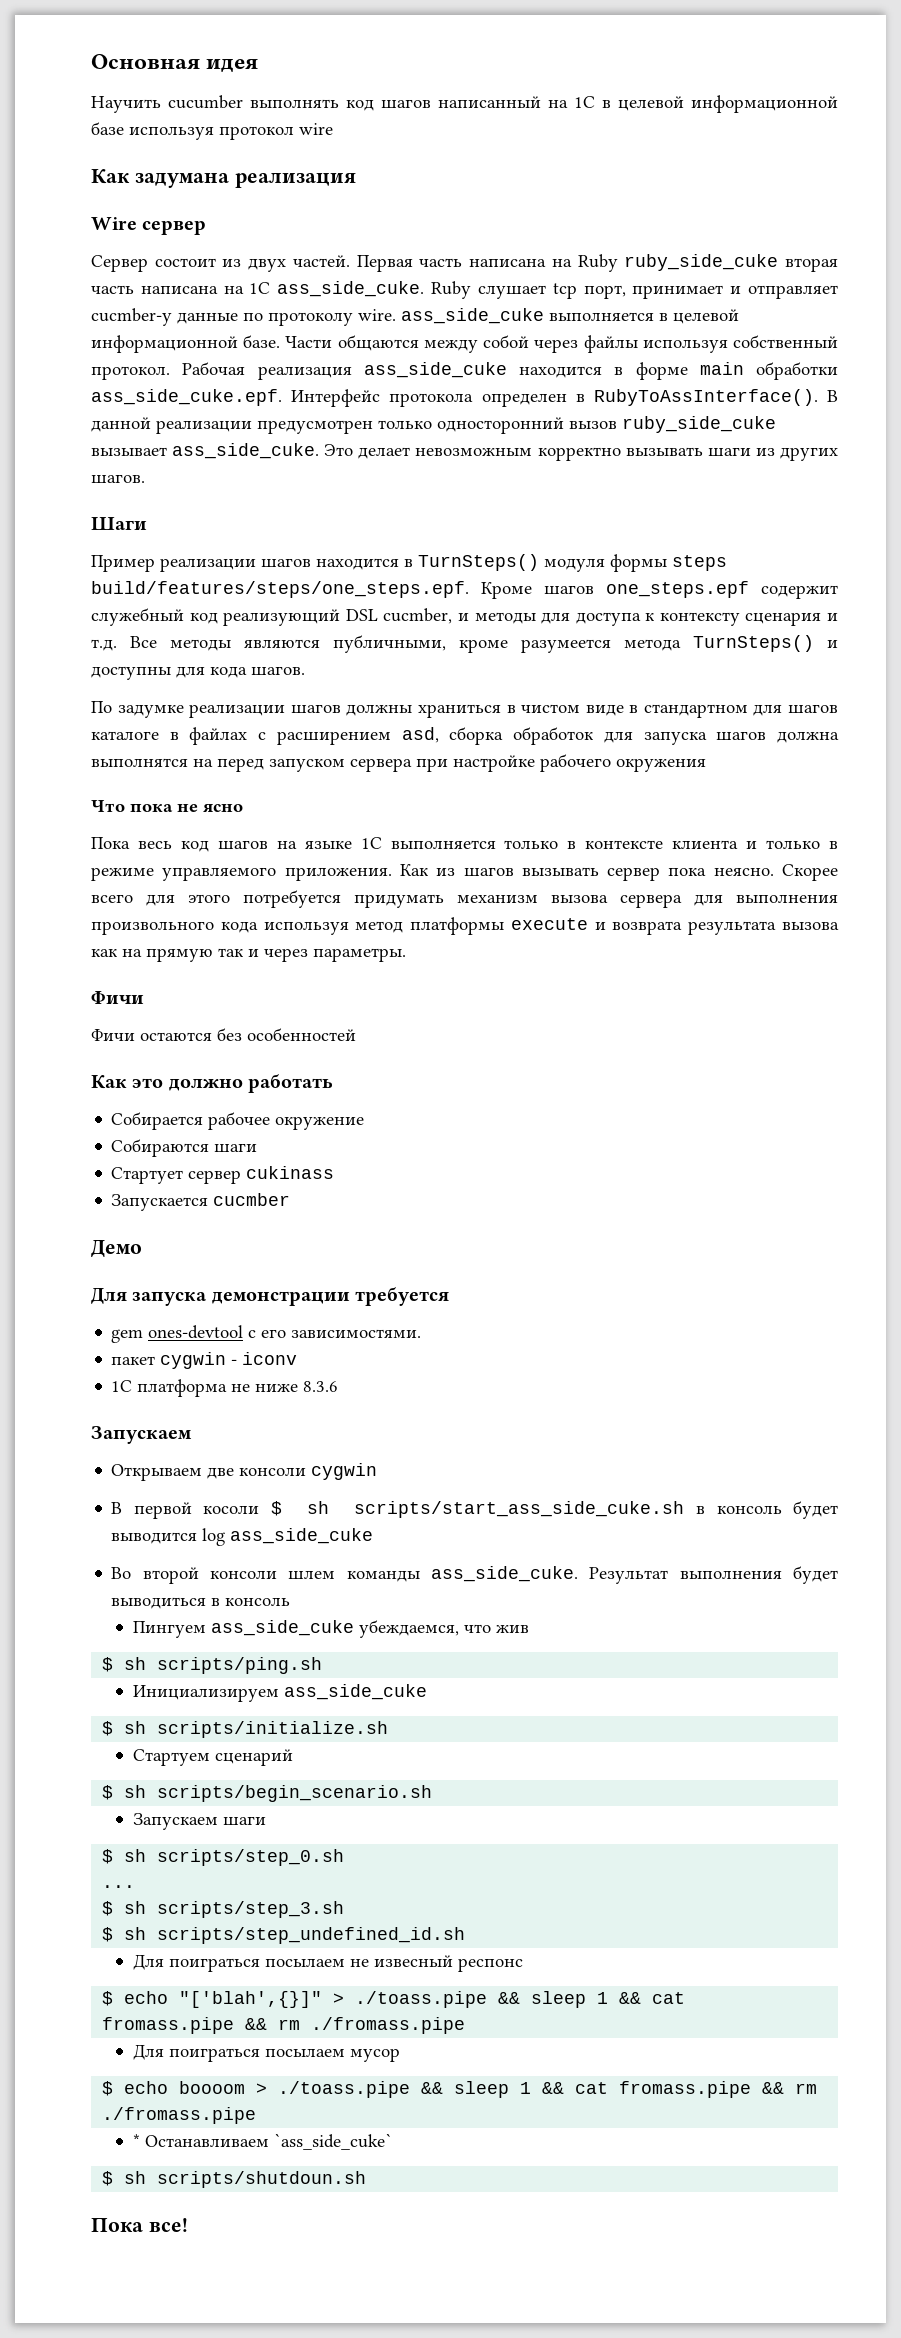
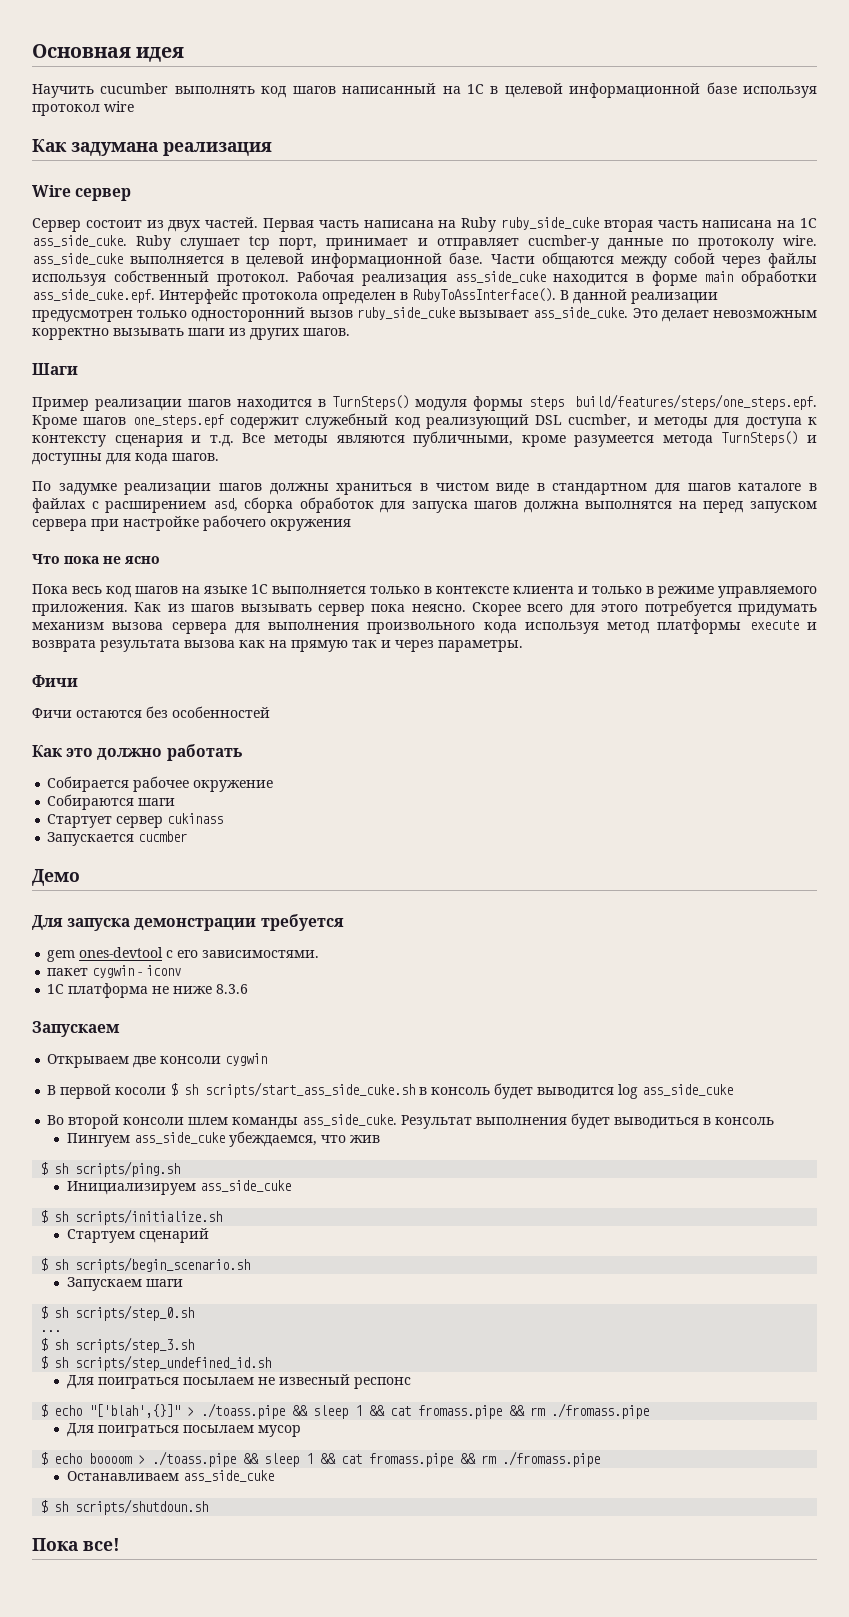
- * Останавливаем `ass_side_cuke`
+ Останавливаем ass_side_cuke

